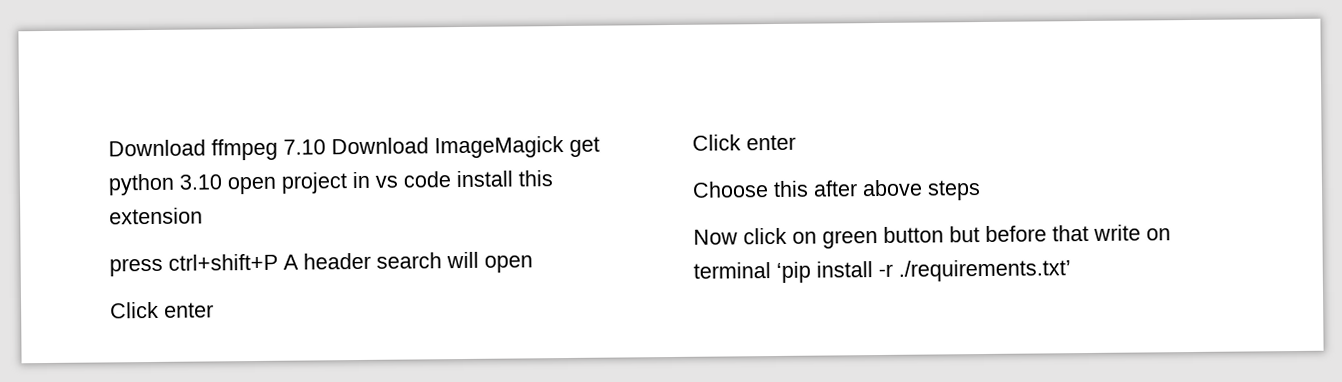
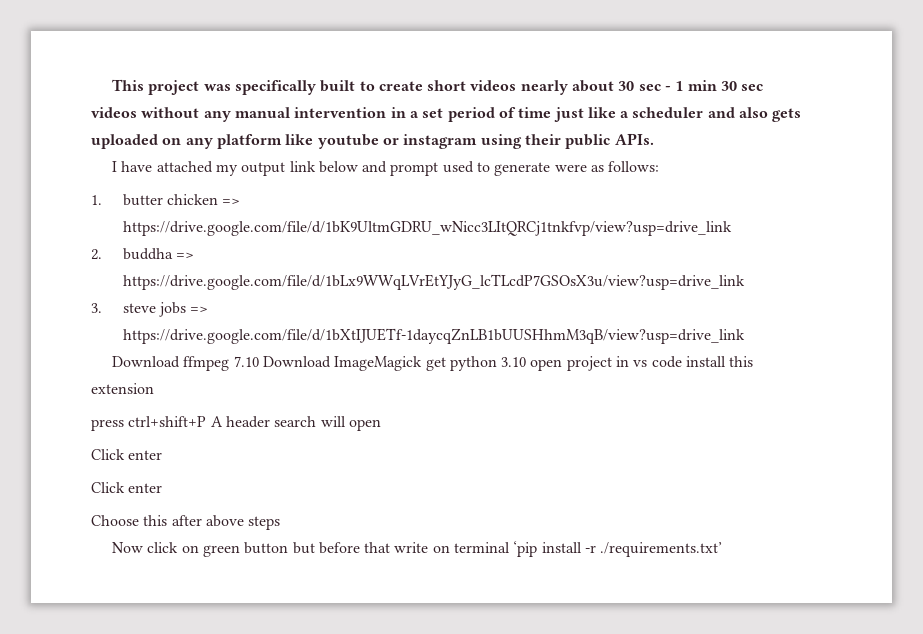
+ This project was specifically built to create short videos nearly about 30 sec - 1 min 30 sec videos without any manual intervention in a set period of time just like a scheduler and also gets uploaded on any platform like youtube or instagram using their public APIs.
+ I have attached my output link below and prompt used to generate were as follows:
+ 1. butter chicken => https://drive.google.com/file/d/1bK9UltmGDRU_wNicc3LItQRCj1tnkfvp/view?usp=drive_link
+ 2. buddha => https://drive.google.com/file/d/1bLx9WWqLVrEtYJyG_lcTLcdP7GSOsX3u/view?usp=drive_link
+ 3. steve jobs => https://drive.google.com/file/d/1bXtIJUETf-1daycqZnLB1bUUSHhmM3qB/view?usp=drive_link

